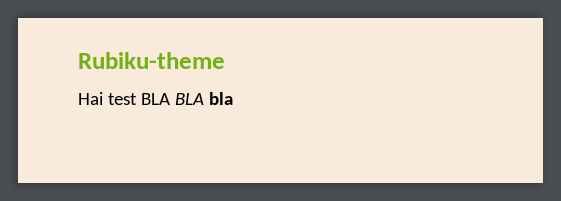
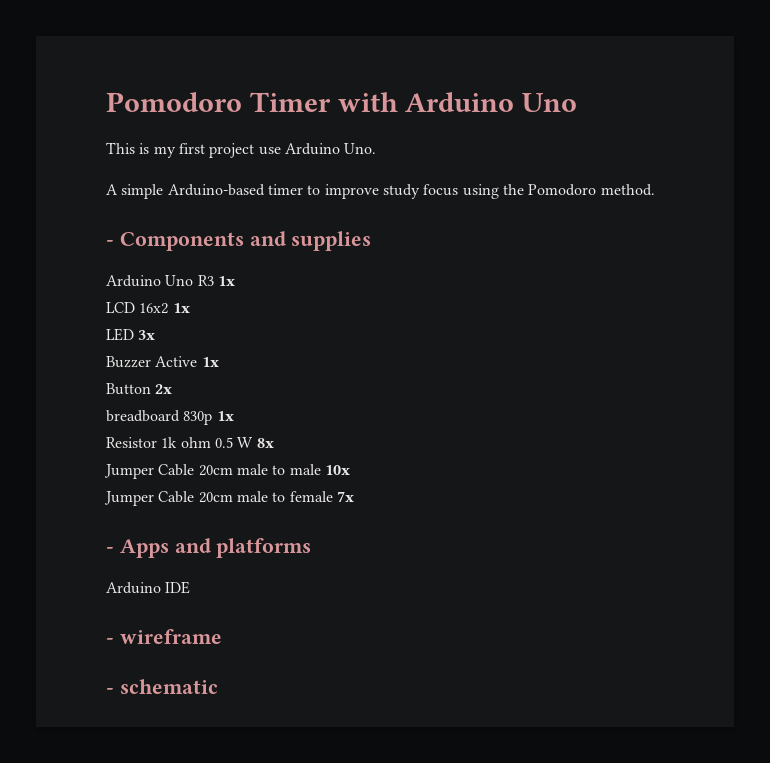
- Rubiku-theme
- Hai test BLA BLA bla
+ Pomodoro Timer with Arduino Uno
+ This is my first project use Arduino Uno.
+ A simple Arduino-based timer to improve study focus using the Pomodoro method.
+ - Components and supplies
+ Arduino Uno R3 1x
+ LCD 16x2 1x
+ LED 3x
+ Buzzer Active 1x
+ Button 2x
+ breadboard 830p 1x
+ Resistor 1k ohm 0.5 W 8x
+ Jumper Cable 20cm male to male 10x
+ Jumper Cable 20cm male to female 7x
+ - Apps and platforms
+ Arduino IDE
+ - wireframe
+ - schematic

